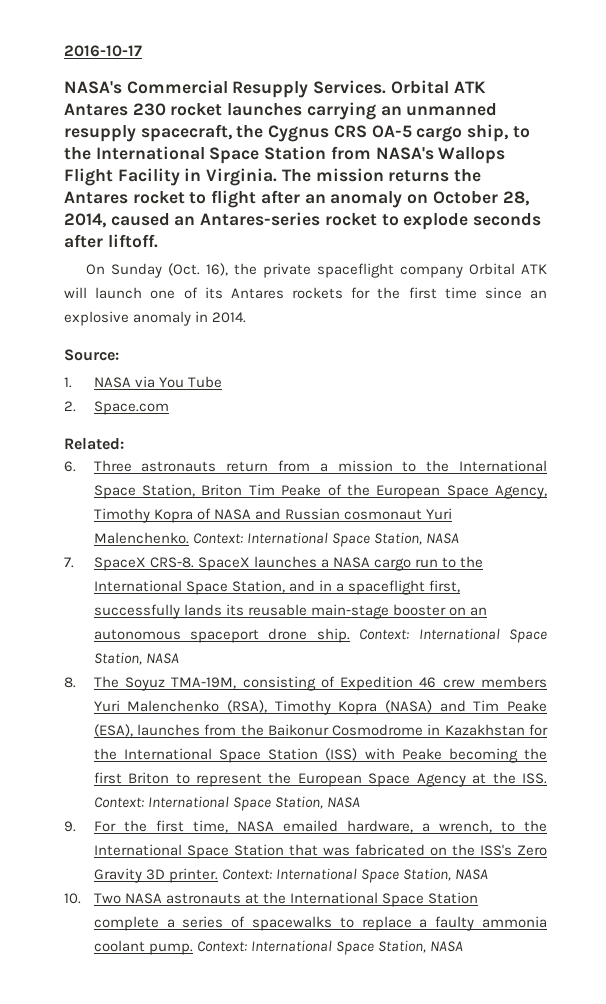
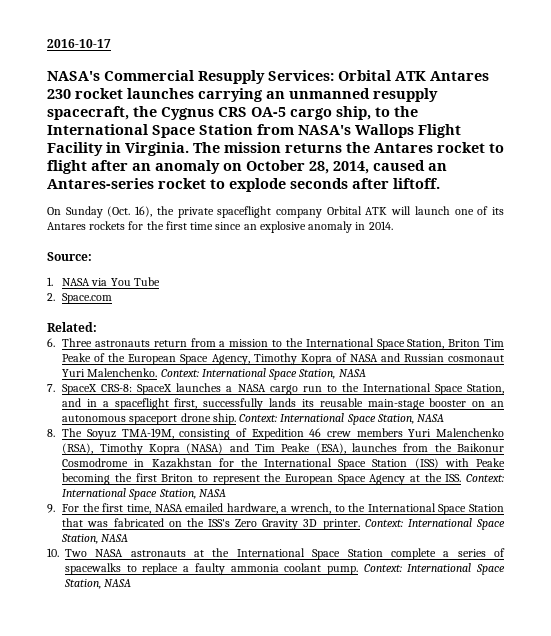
- NASA's Commercial Resupply Services. Orbital ATK Antares 230 rocket launches carrying an unmanned resupply spacecraft, the Cygnus CRS OA-5 cargo ship, to the International Space Station from NASA's Wallops Flight Facility in Virginia.
+ NASA's Commercial Resupply Services: Orbital ATK Antares 230 rocket launches carrying an unmanned resupply spacecraft, the Cygnus CRS OA-5 cargo ship, to the International Space Station from NASA's Wallops Flight Facility in Virginia.
- 7. SpaceX CRS-8. SpaceX launches a NASA cargo run to the International Space Station, and in a spaceflight first, successfully lands its reusable main-stage booster on an autonomous spaceport drone ship.
+ 7. SpaceX CRS-8: SpaceX launches a NASA cargo run to the International Space Station, and in a spaceflight first, successfully lands its reusable main-stage booster on an autonomous spaceport drone ship.

